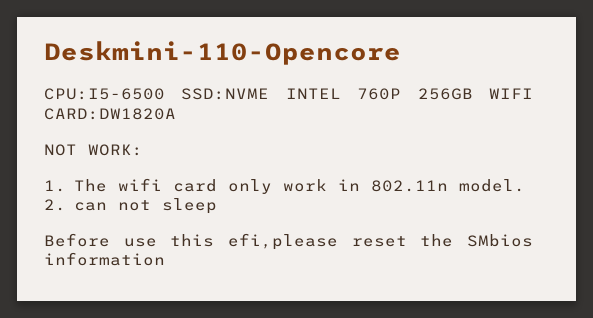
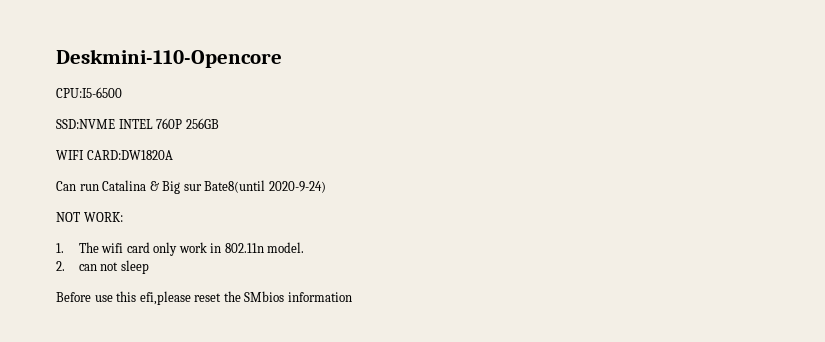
- CPU:I5-6500 SSD:NVME INTEL 760P 256GB WIFI CARD:DW1820A
+ CPU:I5-6500
+ SSD:NVME INTEL 760P 256GB
+ WIFI CARD:DW1820A
+ Can run Catalina & Big sur Bate8(until 2020-9-24)

